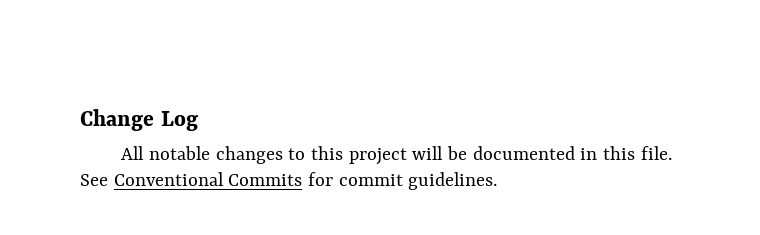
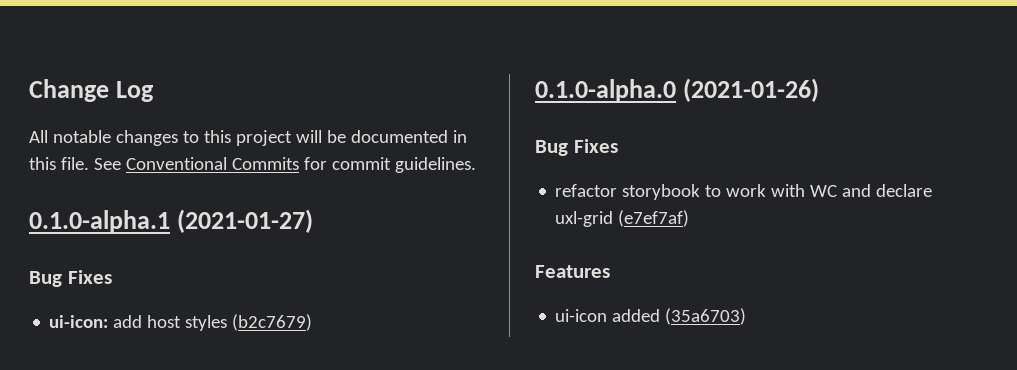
+ 0.1.0-alpha.1 (2021-01-27)
+ Bug Fixes
+ ui-icon: add host styles (b2c7679)
+ 0.1.0-alpha.0 (2021-01-26)
+ Bug Fixes
+ refactor storybook to work with WC and declare uxl-grid (e7ef7af)
+ Features
+ ui-icon added (35a6703)

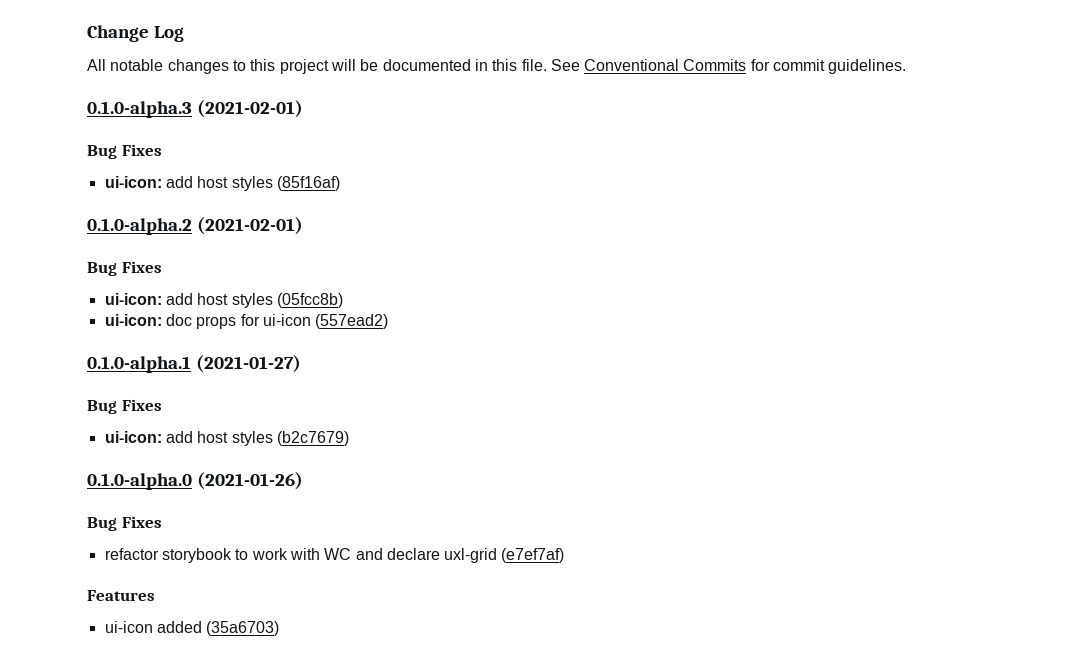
+ 0.1.0-alpha.3 (2021-02-01)
+ Bug Fixes
+ ui-icon: add host styles (85f16af)
+ 0.1.0-alpha.2 (2021-02-01)
+ Bug Fixes
+ ui-icon: add host styles (05fcc8b)
+ ui-icon: doc props for ui-icon (557ead2)

